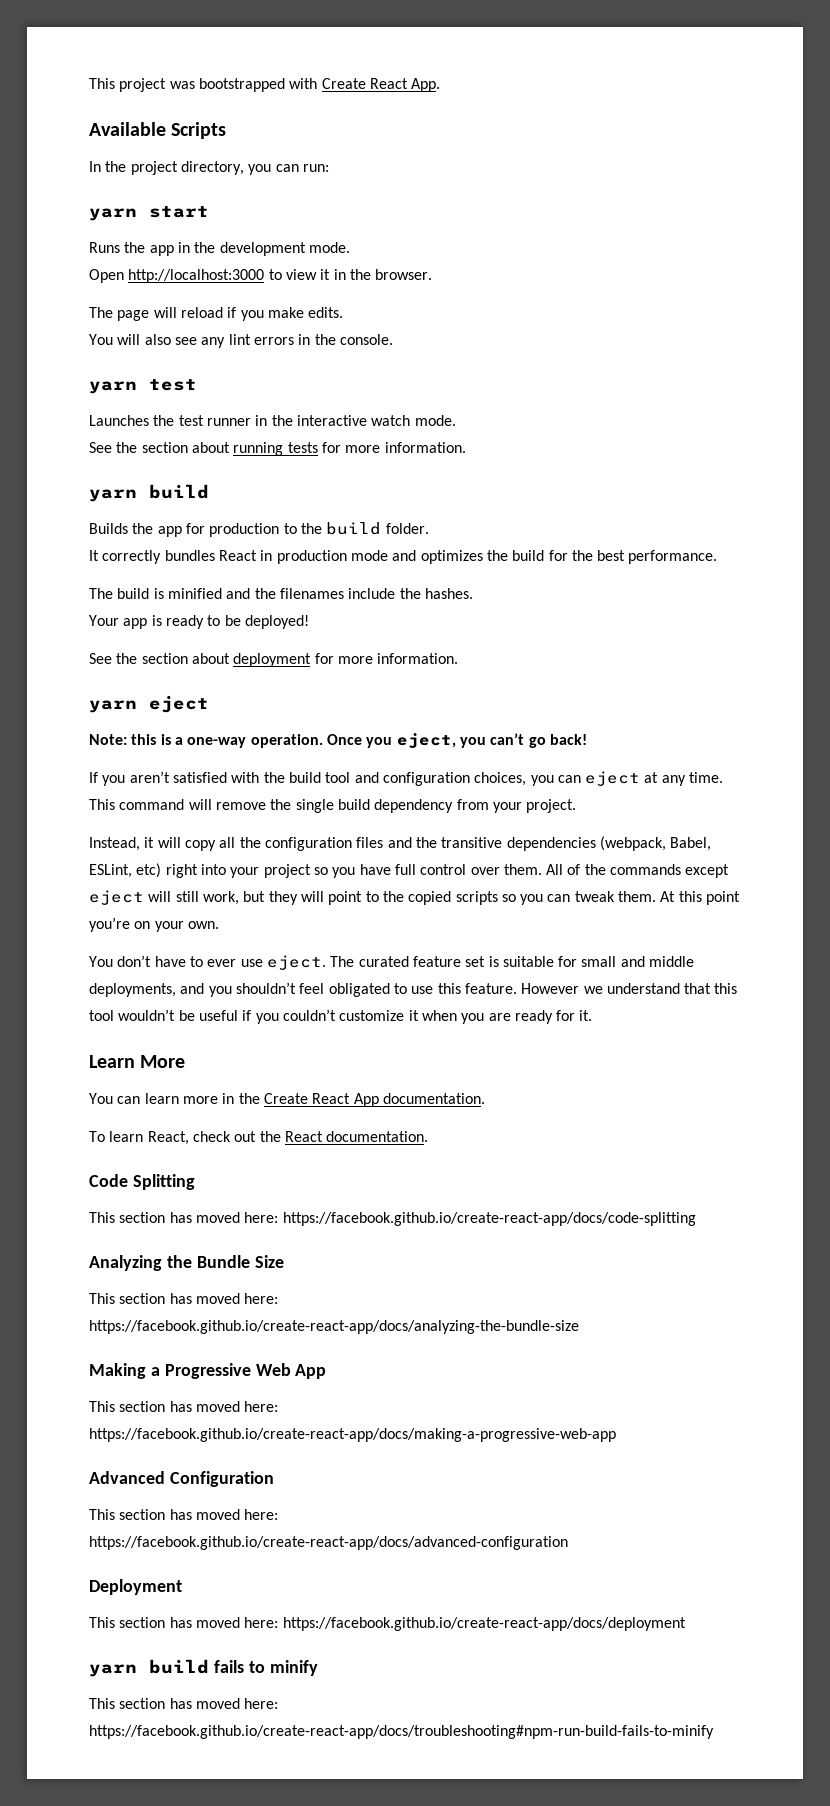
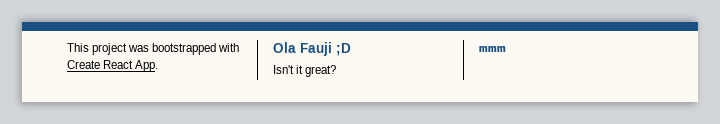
- Available Scripts
- In the project directory, you can run:
- yarn start
- Runs the app in the development mode.
- Open http://localhost:3000 to view it in the browser.
- The page will reload if you make edits.
- You will also see any lint errors in the console.
- yarn test
- Launches the test runner in the interactive watch mode.
- See the section about running tests for more information.
- yarn build
- Builds the app for production to the build folder.
- It correctly bundles React in production mode and optimizes the build for the best performance.
- The build is minified and the filenames include the hashes.
- Your app is ready to be deployed!
- See the section about deployment for more information.
- yarn eject
- Note: this is a one-way operation. Once you eject, you can’t go back!
- If you aren’t satisfied with the build tool and configuration choices, you can eject at any time. This command will remove the single build dependency from your project.
- Instead, it will copy all the configuration files and the transitive dependencies (webpack, Babel, ESLint, etc) right into your project so you have full control over them. All of the commands except eject will still work, but they will point to the copied scripts so you can tweak them. At this point you’re on your own.
- You don’t have to ever use eject. The curated feature set is suitable for small and middle deployments, and you shouldn’t feel obligated to use this feature. However we understand that this tool wouldn’t be useful if you couldn’t customize it when you are ready for it.
- Learn More
- You can learn more in the Create React App documentation.
- To learn React, check out the React documentation.
- Code Splitting
- This section has moved here: https://facebook.github.io/create-react-app/docs/code-splitting
- Analyzing the Bundle Size
- This section has moved here: https://facebook.github.io/create-react-app/docs/analyzing-the-bundle-size
- Making a Progressive Web App
- This section has moved here: https://facebook.github.io/create-react-app/docs/making-a-progressive-web-app
- Advanced Configuration
- This section has moved here: https://facebook.github.io/create-react-app/docs/advanced-configuration
- Deployment
- This section has moved here: https://facebook.github.io/create-react-app/docs/deployment
- yarn build fails to minify
- This section has moved here: https://facebook.github.io/create-react-app/docs/troubleshooting#npm-run-build-fails-to-minify
+ Ola Fauji ;D
+ Isn't it great?
+ mmm

